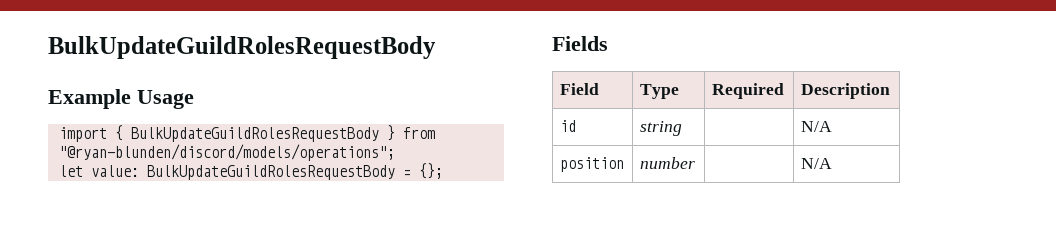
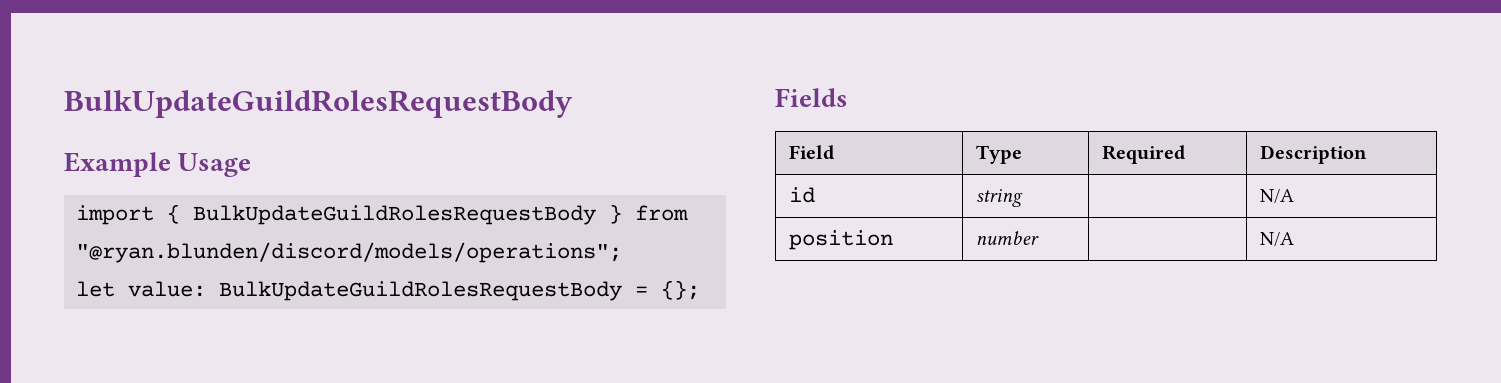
- import { BulkUpdateGuildRolesRequestBody } from "@ryan-blunden/discord/models/operations";
+ import { BulkUpdateGuildRolesRequestBody } from "@ryan.blunden/discord/models/operations";

